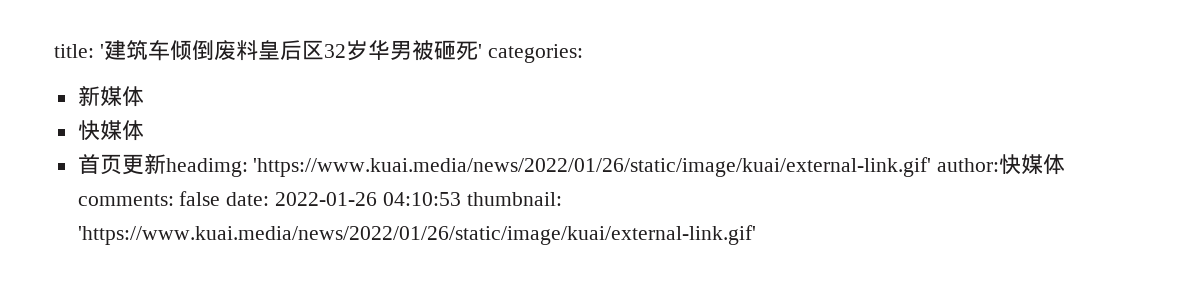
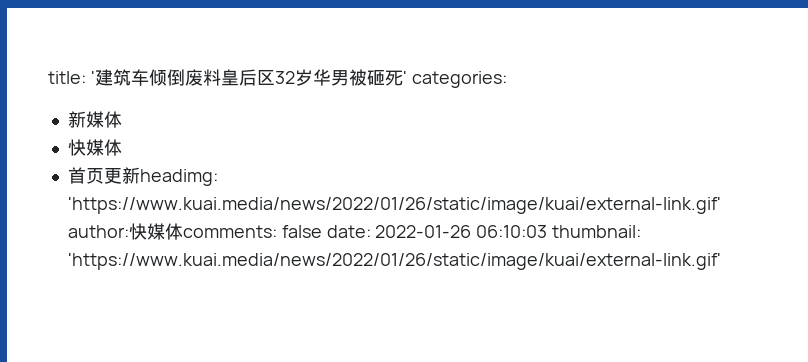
- 首页更新headimg: 'https://www.kuai.media/news/2022/01/26/static/image/kuai/external-link.gif' author:快媒体comments: false date: 2022-01-26 04:10:53 thumbnail: 'https://www.kuai.media/news/2022/01/26/static/image/kuai/external-link.gif'
+ 首页更新headimg: 'https://www.kuai.media/news/2022/01/26/static/image/kuai/external-link.gif' author:快媒体comments: false date: 2022-01-26 06:10:03 thumbnail: 'https://www.kuai.media/news/2022/01/26/static/image/kuai/external-link.gif'

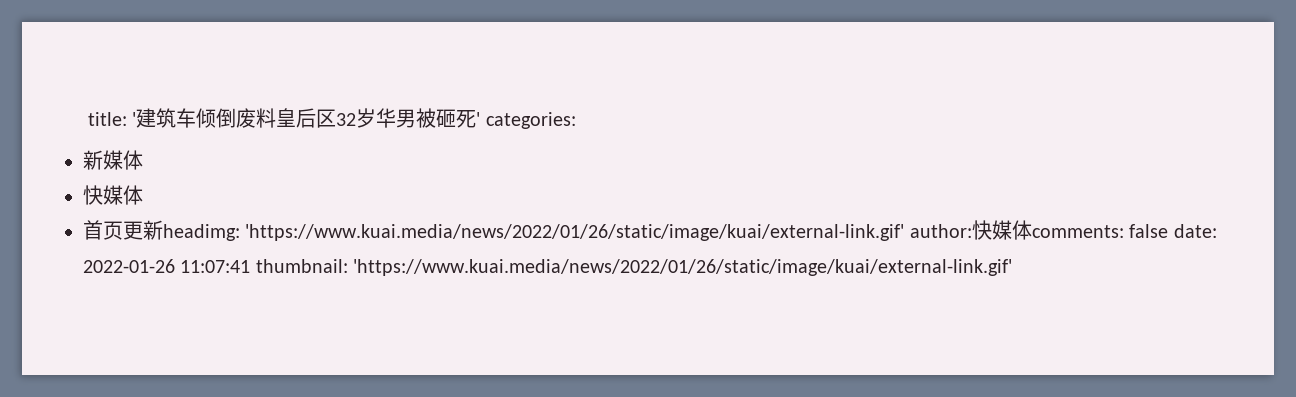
- 首页更新headimg: 'https://www.kuai.media/news/2022/01/26/static/image/kuai/external-link.gif' author:快媒体comments: false date: 2022-01-26 06:10:03 thumbnail: 'https://www.kuai.media/news/2022/01/26/static/image/kuai/external-link.gif'
+ 首页更新headimg: 'https://www.kuai.media/news/2022/01/26/static/image/kuai/external-link.gif' author:快媒体comments: false date: 2022-01-26 11:07:41 thumbnail: 'https://www.kuai.media/news/2022/01/26/static/image/kuai/external-link.gif'

